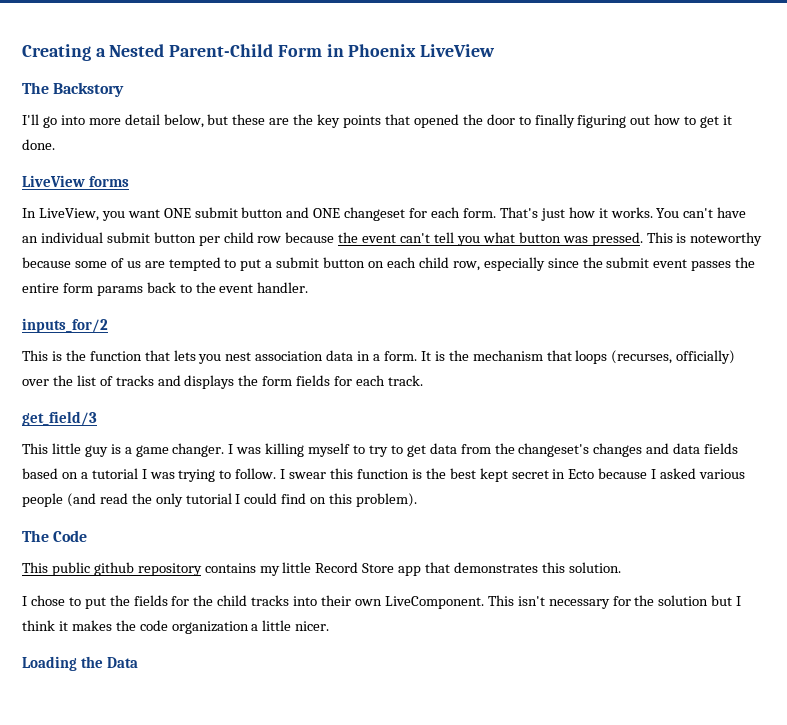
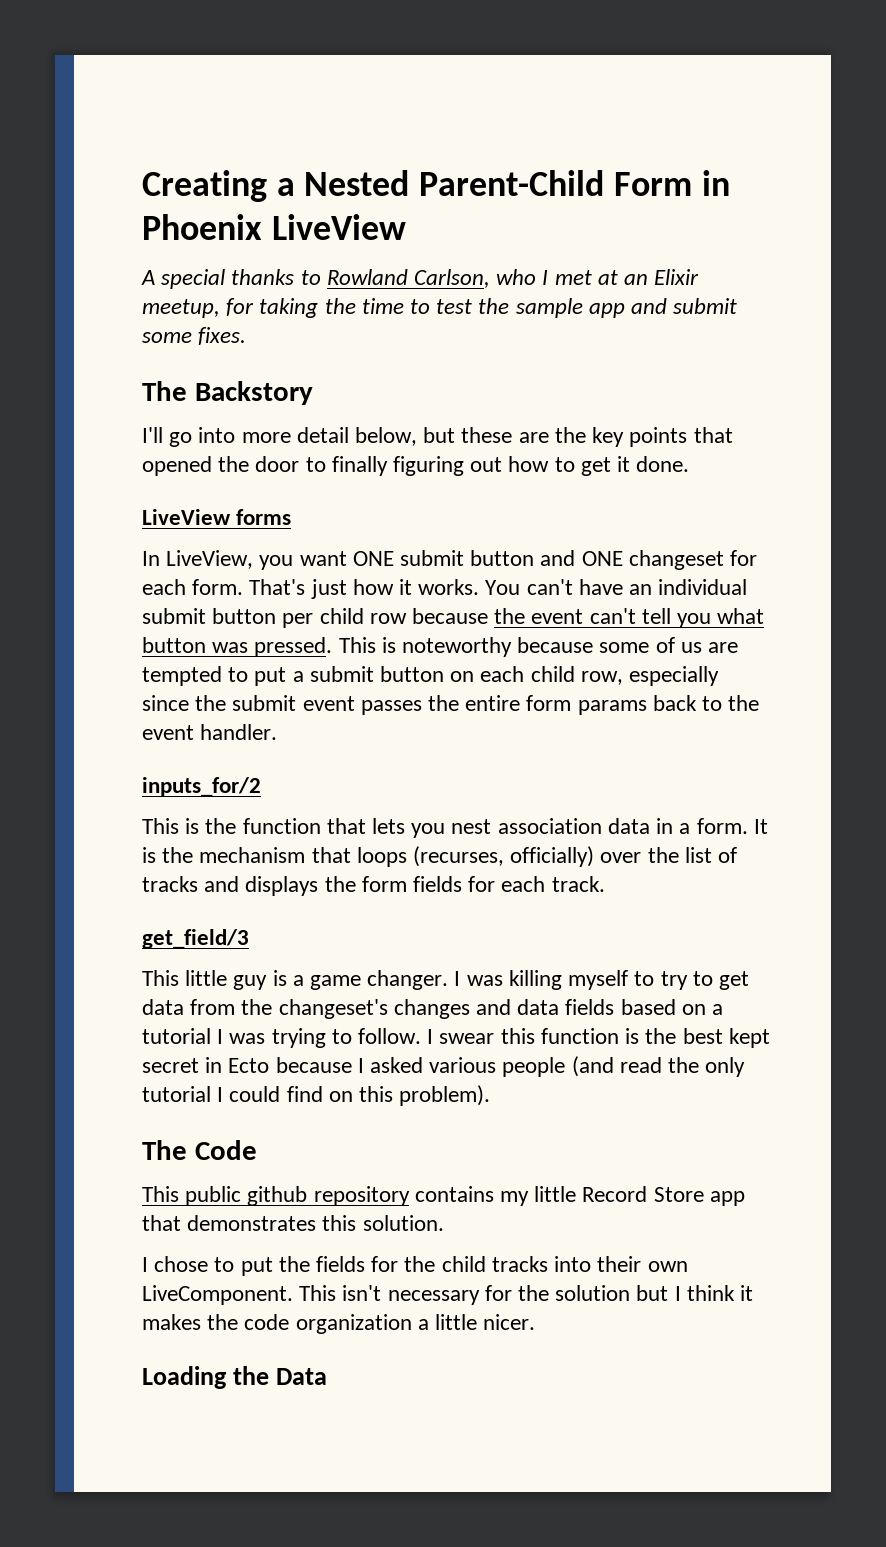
+ A special thanks to Rowland Carlson, who I met at an Elixir meetup, for taking the time to test the sample app and submit some fixes.

